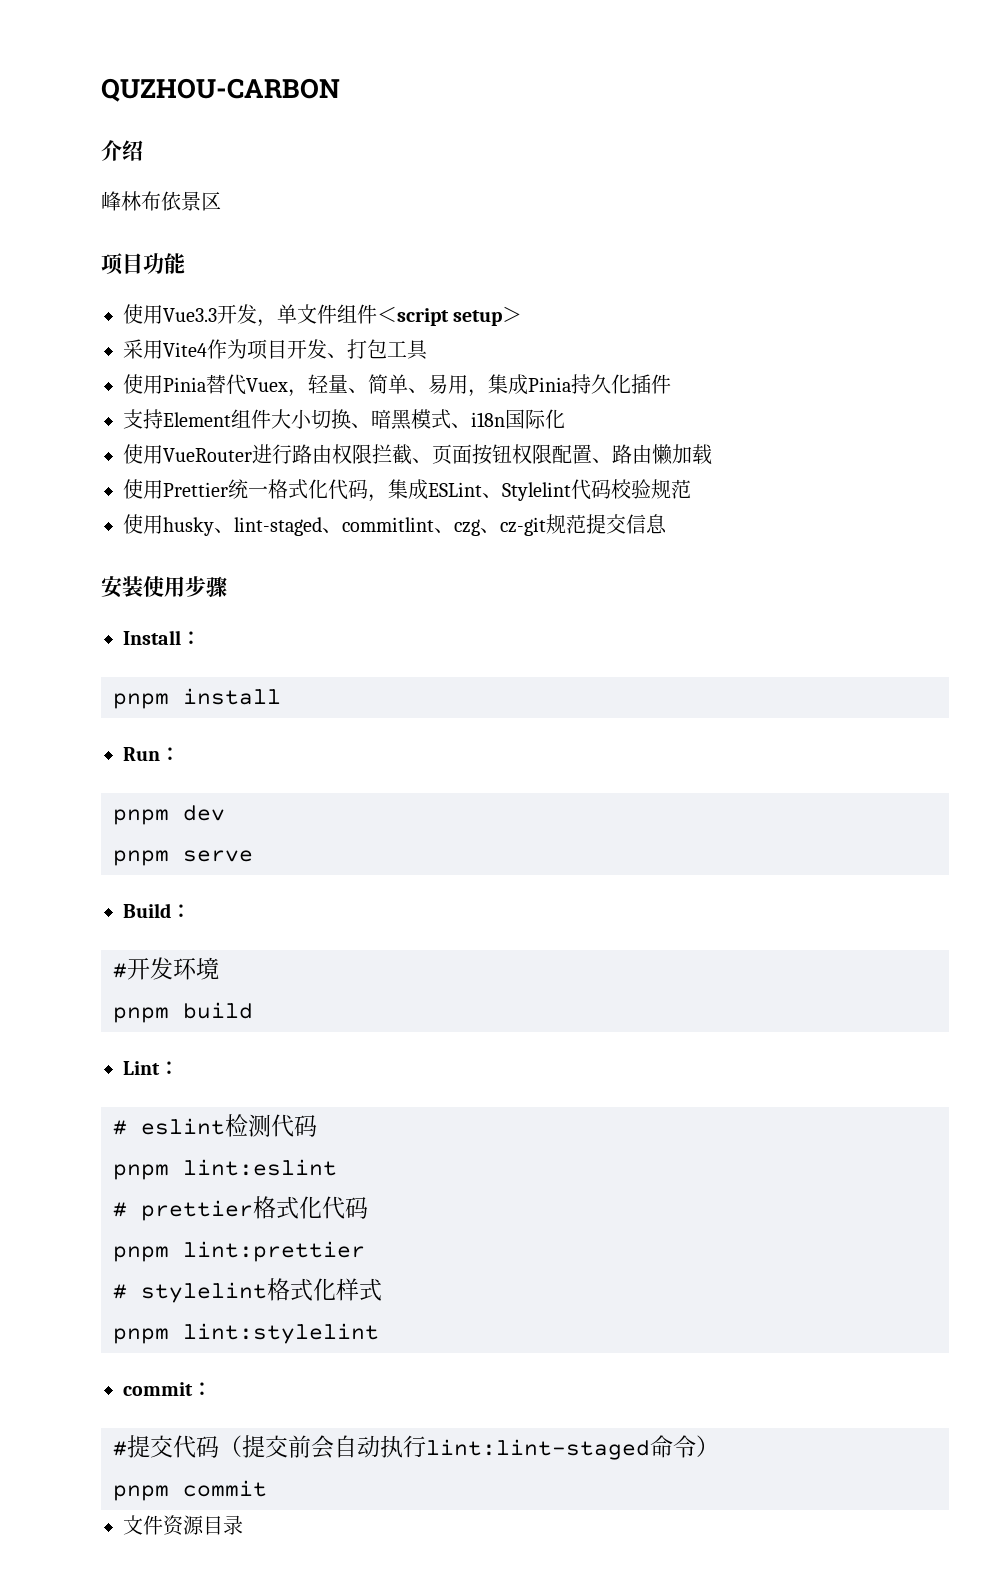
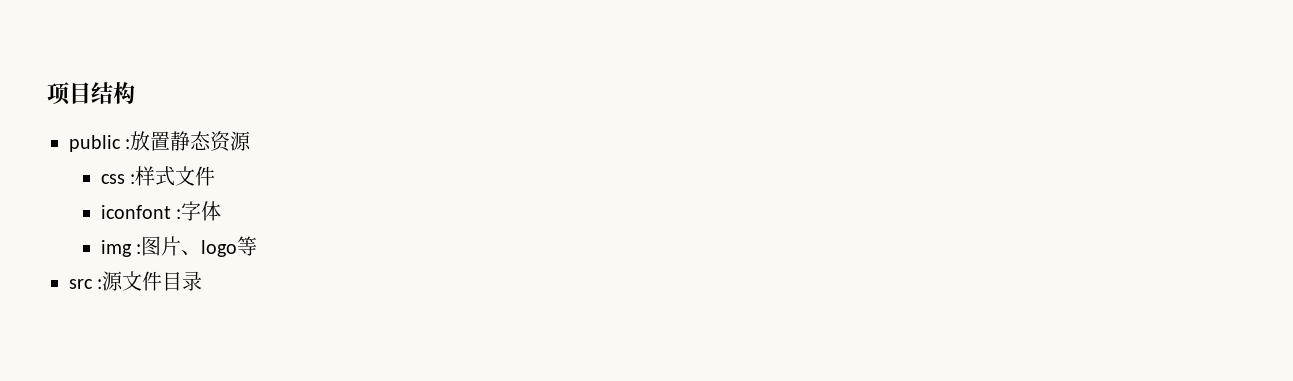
- QUZHOU-CARBON
- 介绍
- 峰林布依景区
- 项目功能
- 使用Vue3.3开发，单文件组件＜script setup＞
- 采用Vite4作为项目开发、打包工具
- 使用Pinia替代Vuex，轻量、简单、易用，集成Pinia持久化插件
- 支持Element组件大小切换、暗黑模式、i18n国际化
- 使用VueRouter进行路由权限拦截、页面按钮权限配置、路由懒加载
- 使用Prettier统一格式化代码，集成ESLint、Stylelint代码校验规范
- 使用husky、lint-staged、commitlint、czg、cz-git规范提交信息
- 安装使用步骤
- Install：
- pnpm install
- Run：
- pnpm dev
- pnpm serve
- Build：
- #开发环境
- pnpm build
- Lint：
- # eslint检测代码
- pnpm lint:eslint
- # prettier格式化代码
- pnpm lint:prettier
- # stylelint格式化样式
- pnpm lint:stylelint
- commit：
- #提交代码（提交前会自动执行lint:lint-staged命令）
- pnpm commit
- 文件资源目录
+ 项目结构
+ public :放置静态资源
+ css :样式文件
+ iconfont :字体
+ img :图片、logo等
+ src :源文件目录

